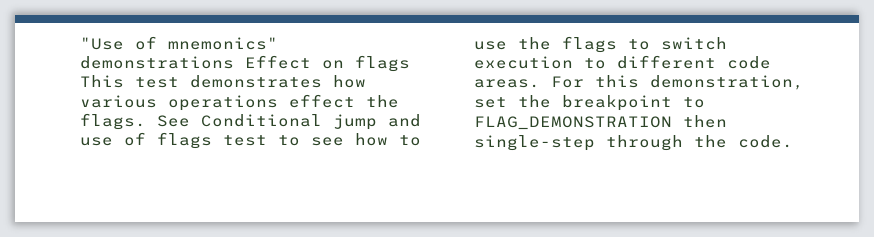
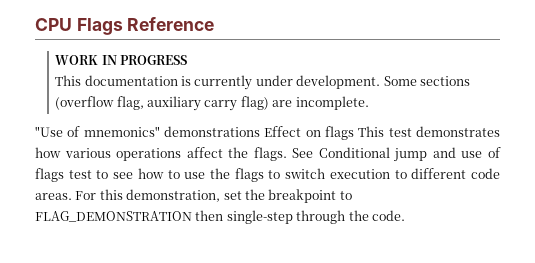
+ CPU Flags Reference
+ WORK IN PROGRESS
+ This documentation is currently under development. Some sections (overflow flag, auxiliary carry flag) are incomplete.
- "Use of mnemonics" demonstrations Effect on flags This test demonstrates how various operations effect the flags.
+ "Use of mnemonics" demonstrations Effect on flags This test demonstrates how various operations affect the flags.

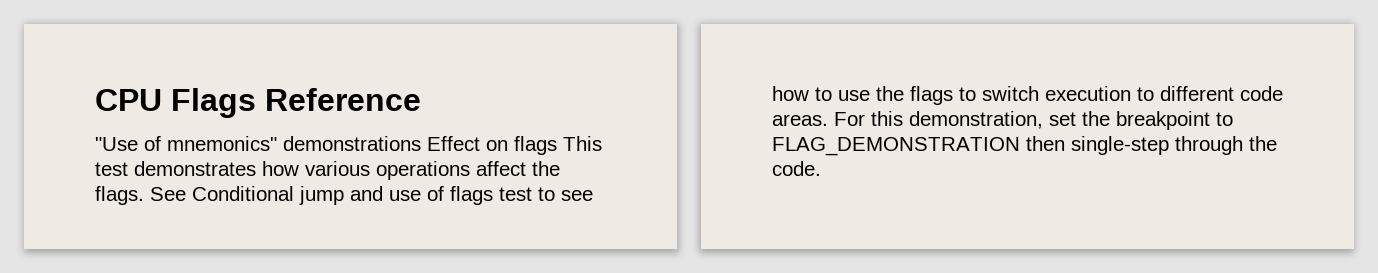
- WORK IN PROGRESS
- This documentation is currently under development. Some sections (overflow flag, auxiliary carry flag) are incomplete.

